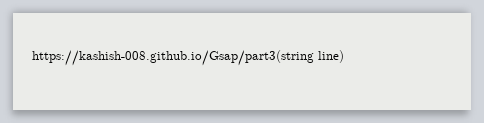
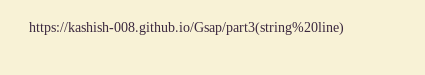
- https://kashish-008.github.io/Gsap/part3(string line)
+ https://kashish-008.github.io/Gsap/part3(string%20line)

